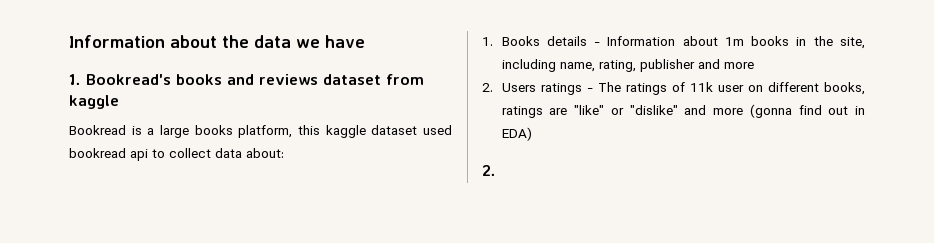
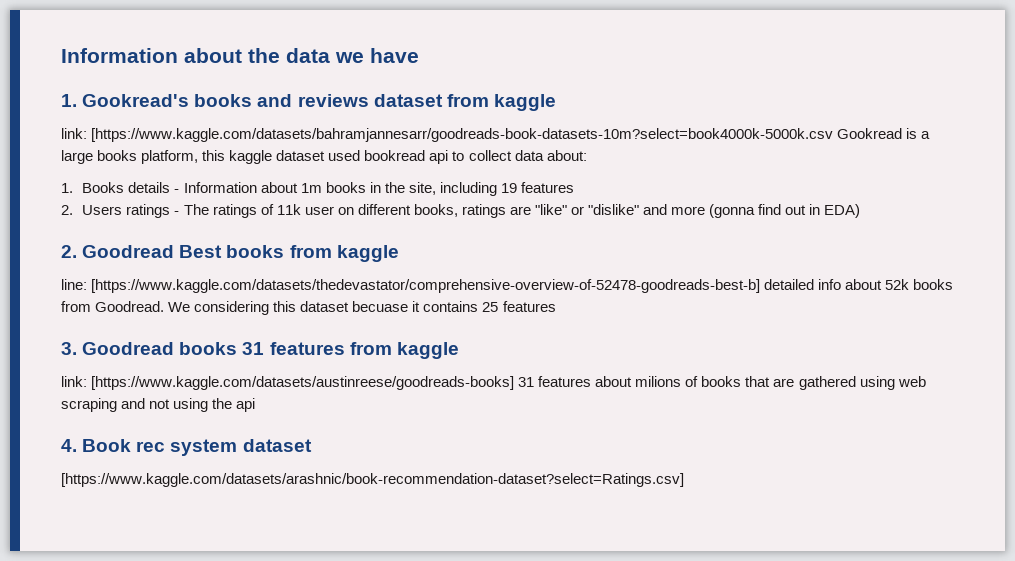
- 1. Bookread's books and reviews dataset from kaggle
+ 1. Gookread's books and reviews dataset from kaggle
- Bookread is a large books platform, this kaggle dataset used bookread api to collect data about:
+ link: [https://www.kaggle.com/datasets/bahramjannesarr/goodreads-book-datasets-10m?select=book4000k-5000k.csv Gookread is a large books platform, this kaggle dataset used bookread api to collect data about:
- 1. Books details - Information about 1m books in the site, including name, rating, publisher and more
+ 1. Books details - Information about 1m books in the site, including 19 features
  2. Users ratings - The ratings of 11k user on different books, ratings are "like" or "dislike" and more (gonna find out in EDA)
- 2.
+ 2. Goodread Best books from kaggle
+ line: [https://www.kaggle.com/datasets/thedevastator/comprehensive-overview-of-52478-goodreads-best-b] detailed info about 52k books from Goodread. We considering this dataset becuase it contains 25 features
+ 3. Goodread books 31 features from kaggle
+ link: [https://www.kaggle.com/datasets/austinreese/goodreads-books] 31 features about milions of books that are gathered using web scraping and not using the api
+ 4. Book rec system dataset
+ [https://www.kaggle.com/datasets/arashnic/book-recommendation-dataset?select=Ratings.csv]

